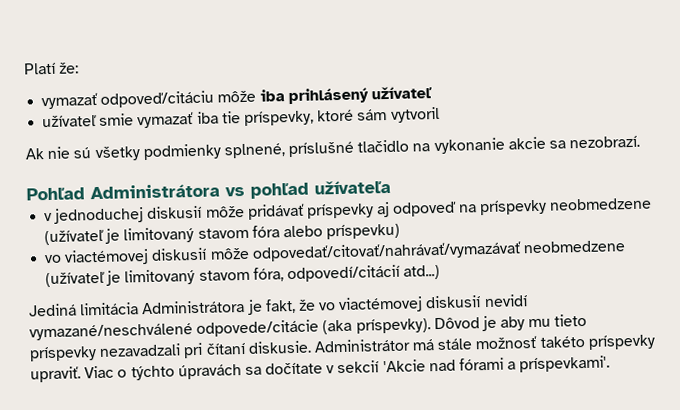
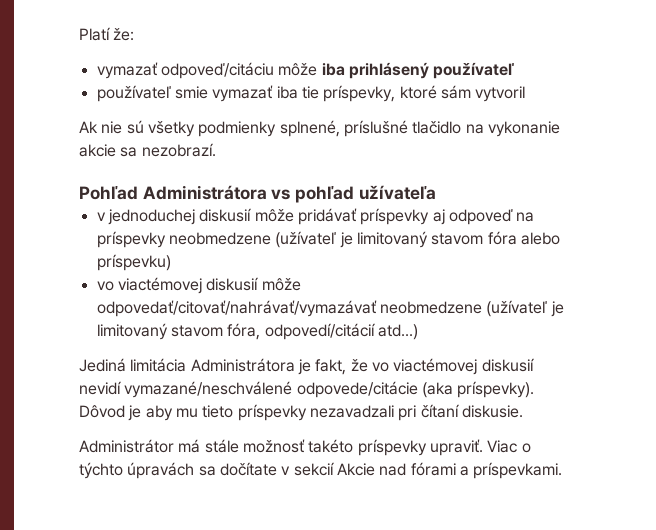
- vymazať odpoveď/citáciu môže iba prihlásený užívateľ
- užívateľ smie vymazať iba tie príspevky, ktoré sám vytvoril
+ vymazať odpoveď/citáciu môže iba prihlásený používateľ
+ používateľ smie vymazať iba tie príspevky, ktoré sám vytvoril
- Dôvod je aby mu tieto príspevky nezavadzali pri čítaní diskusie. Administrátor má stále možnosť takéto príspevky upraviť.
+ Dôvod je aby mu tieto príspevky nezavadzali pri čítaní diskusie.
+ Administrátor má stále možnosť takéto príspevky upraviť.
- Viac o týchto úpravách sa dočítate v sekcií 'Akcie nad fórami a príspevkami'.
+ Viac o týchto úpravách sa dočítate v sekcií Akcie nad fórami a príspevkami.

